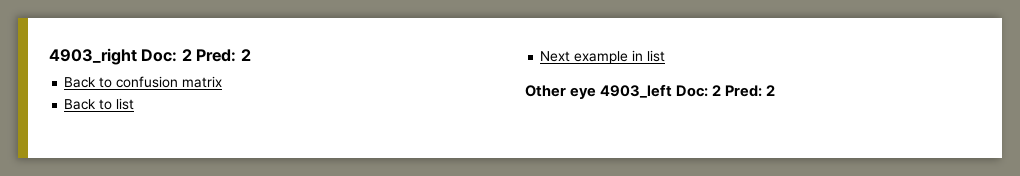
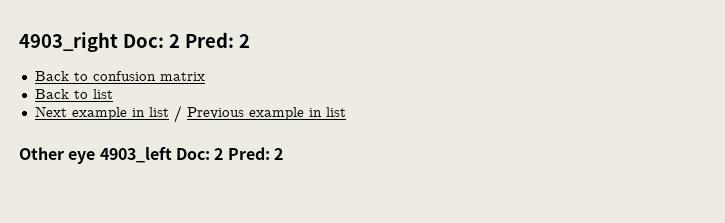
- Next example in list
+ Next example in list / Previous example in list

